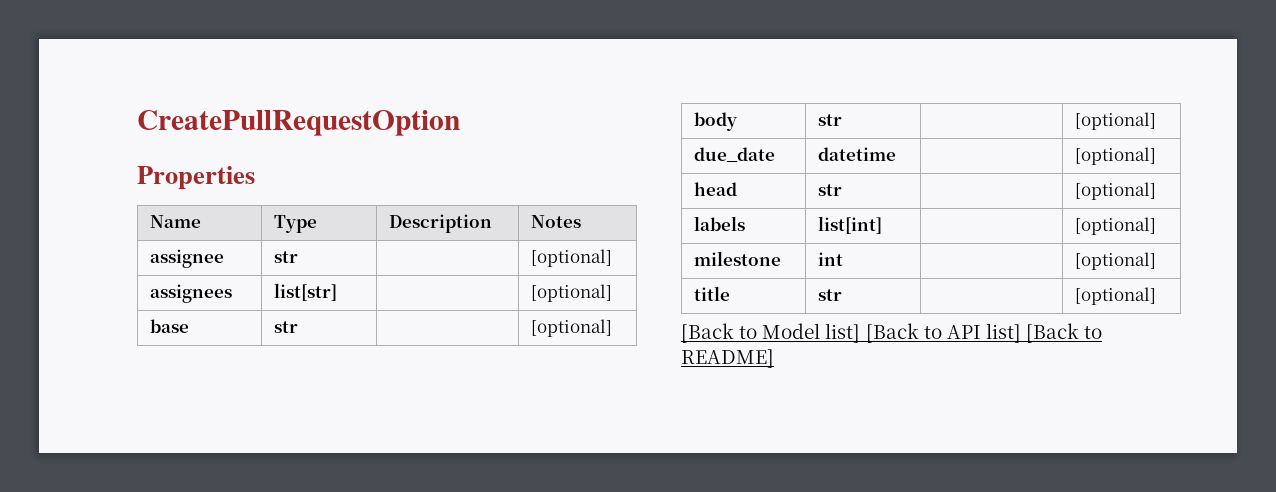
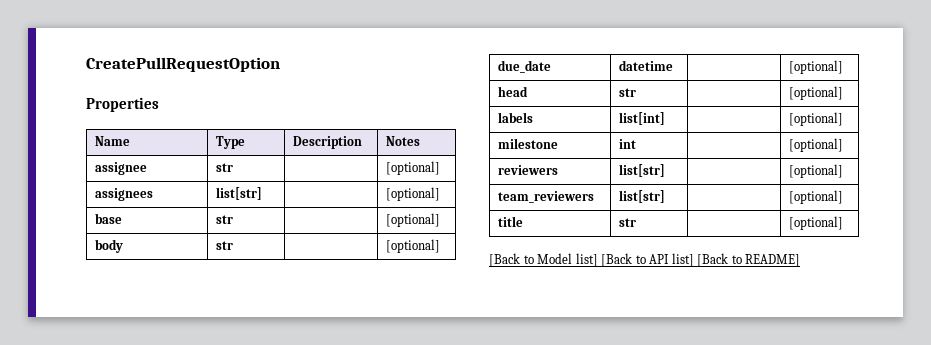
+ reviewers | list[str] | | [optional]
+ team_reviewers | list[str] | | [optional]

